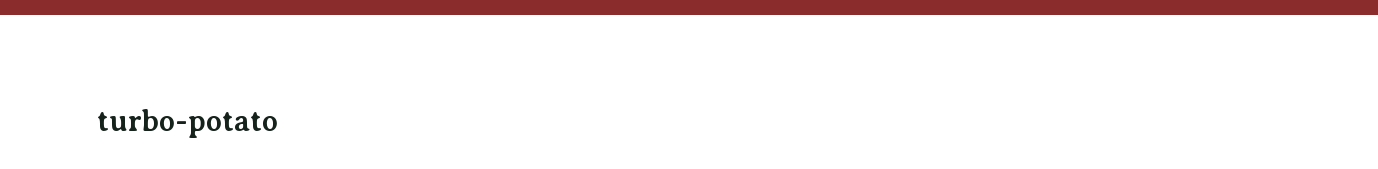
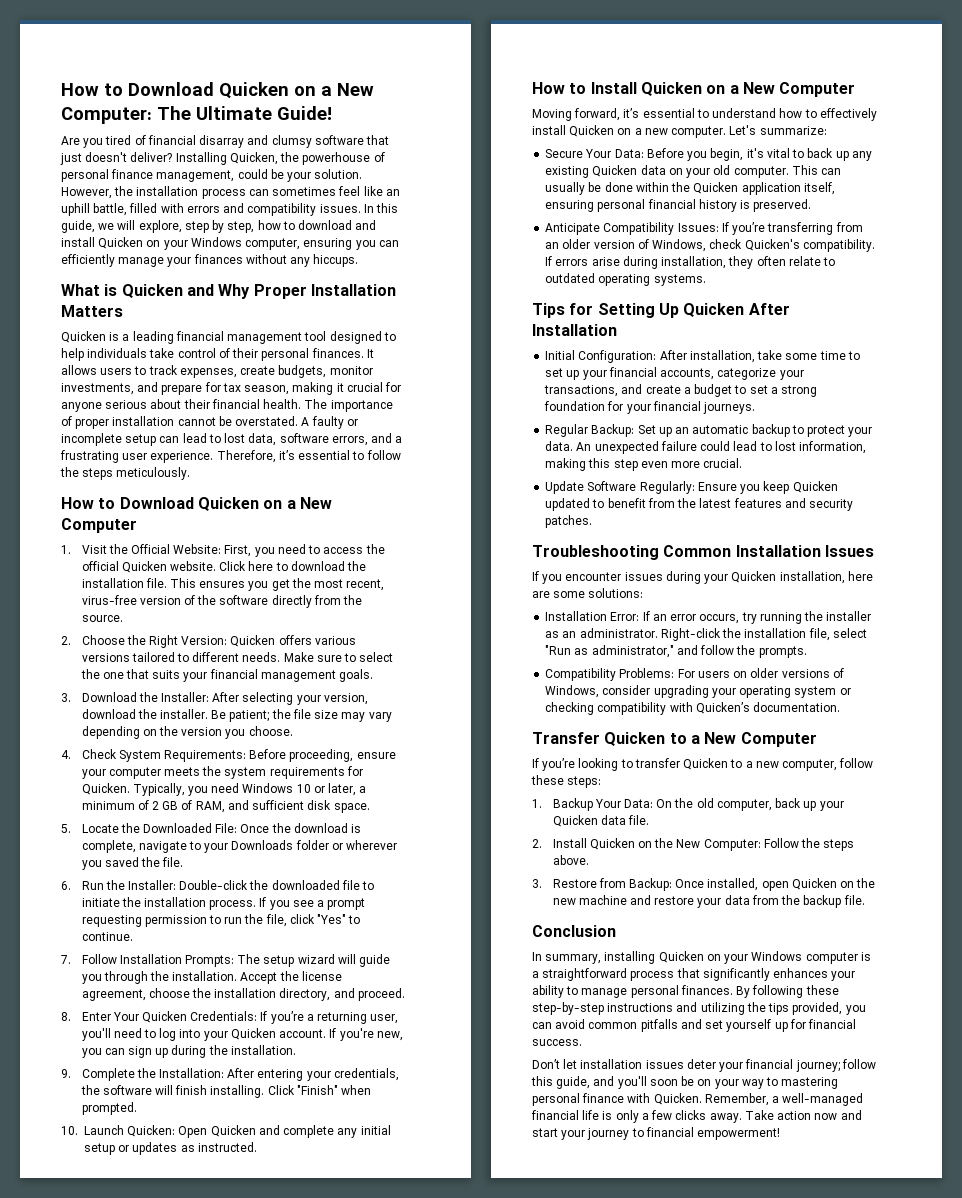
- turbo-potato
+ How to Download Quicken on a New Computer: The Ultimate Guide!
+ Are you tired of financial disarray and clumsy software that just doesn't deliver? Installing Quicken, the powerhouse of personal finance management, could be your solution. However, the installation process can sometimes feel like an uphill battle, filled with errors and compatibility issues. In this guide, we will explore, step by step, how to download and install Quicken on your Windows computer, ensuring you can efficiently manage your finances without any hiccups.
+ What is Quicken and Why Proper Installation Matters
+ Quicken is a leading financial management tool designed to help individuals take control of their personal finances. It allows users to track expenses, create budgets, monitor investments, and prepare for tax season, making it crucial for anyone serious about their financial health. The importance of proper installation cannot be overstated. A faulty or incomplete setup can lead to lost data, software errors, and a frustrating user experience. Therefore, it’s essential to follow the steps meticulously.
+ How to Download Quicken on a New Computer
+ 1. Visit the Official Website: First, you need to access the official Quicken website. Click here to download the installation file. This ensures you get the most recent, virus-free version of the software directly from the source.
+ 2. Choose the Right Version: Quicken offers various versions tailored to different needs. Make sure to select the one that suits your financial management goals.
+ 3. Download the Installer: After selecting your version, download the installer. Be patient; the file size may vary depending on the version you choose.
+ 4. Check System Requirements: Before proceeding, ensure your computer meets the system requirements for Quicken. Typically, you need Windows 10 or later, a minimum of 2 GB of RAM, and sufficient disk space.
+ 5. Locate the Downloaded File: Once the download is complete, navigate to your Downloads folder or wherever you saved the file.
+ 6. Run the Installer: Double-click the downloaded file to initiate the installation process. If you see a prompt requesting permission to run the file, click "Yes" to continue.
+ 7. Follow Installation Prompts: The setup wizard will guide you through the installation. Accept the license agreement, choose the installation directory, and proceed.
+ 8. Enter Your Quicken Credentials: If you’re a returning user, you'll need to log into your Quicken account. If you're new, you can sign up during the installation.
+ 9. Complete the Installation: After entering your credentials, the software will finish installing. Click "Finish" when prompted.
+ 10. Launch Quicken: Open Quicken and complete any initial setup or updates as instructed.
+ How to Install Quicken on a New Computer
+ Moving forward, it’s essential to understand how to effectively install Quicken on a new computer. Let's summarize:
+ Secure Your Data: Before you begin, it's vital to back up any existing Quicken data on your old computer. This can usually be done within the Quicken application itself, ensuring personal financial history is preserved.
+ Anticipate Compatibility Issues: If you’re transferring from an older version of Windows, check Quicken's compatibility. If errors arise during installation, they often relate to outdated operating systems.
+ Tips for Setting Up Quicken After Installation
+ Initial Configuration: After installation, take some time to set up your financial accounts, categorize your transactions, and create a budget to set a strong foundation for your financial journeys.
+ Regular Backup: Set up an automatic backup to protect your data. An unexpected failure could lead to lost information, making this step even more crucial.
+ Update Software Regularly: Ensure you keep Quicken updated to benefit from the latest features and security patches.
+ Troubleshooting Common Installation Issues
+ If you encounter issues during your Quicken installation, here are some solutions:
+ Installation Error: If an error occurs, try running the installer as an administrator. Right-click the installation file, select "Run as administrator," and follow the prompts.
+ Compatibility Problems: For users on older versions of Windows, consider upgrading your operating system or checking compatibility with Quicken’s documentation.
+ Transfer Quicken to a New Computer
+ If you’re looking to transfer Quicken to a new computer, follow these steps:
+ 1. Backup Your Data: On the old computer, back up your Quicken data file.
+ 2. Install Quicken on the New Computer: Follow the steps above.
+ 3. Restore from Backup: Once installed, open Quicken on the new machine and restore your data from the backup file.
+ Conclusion
+ In summary, installing Quicken on your Windows computer is a straightforward process that significantly enhances your ability to manage personal finances. By following these step-by-step instructions and utilizing the tips provided, you can avoid common pitfalls and set yourself up for financial success.
+ Don’t let installation issues deter your financial journey; follow this guide, and you'll soon be on your way to mastering personal finance with Quicken. Remember, a well-managed financial life is only a few clicks away. Take action now and start your journey to financial empowerment!

